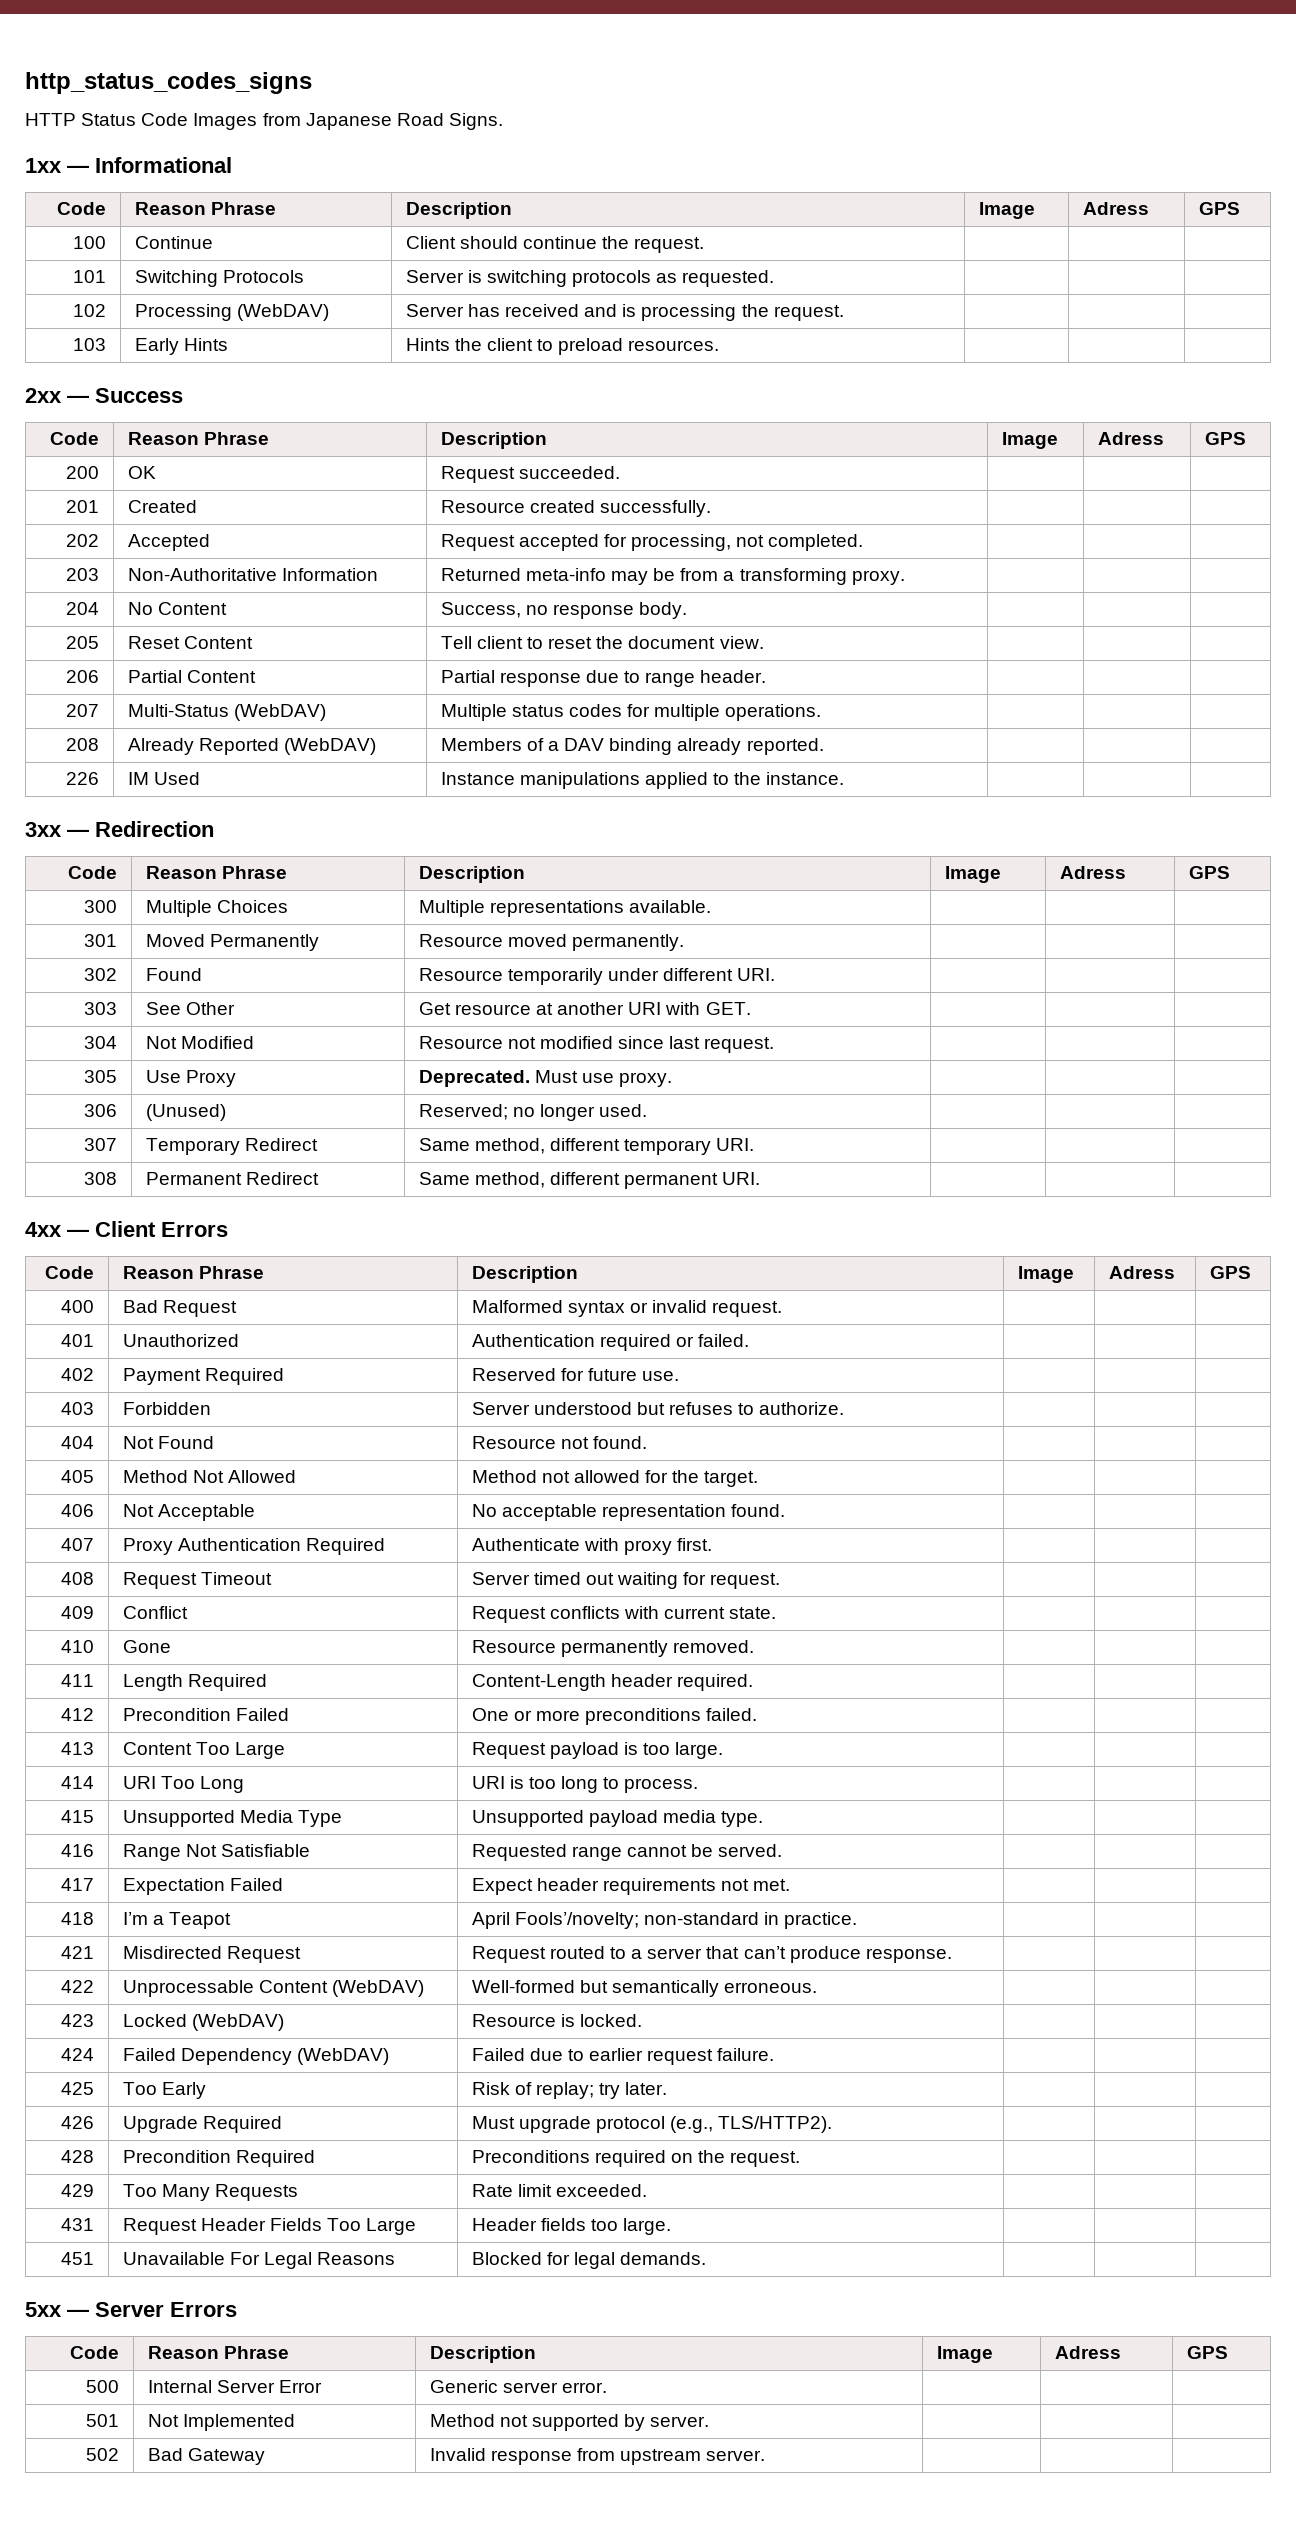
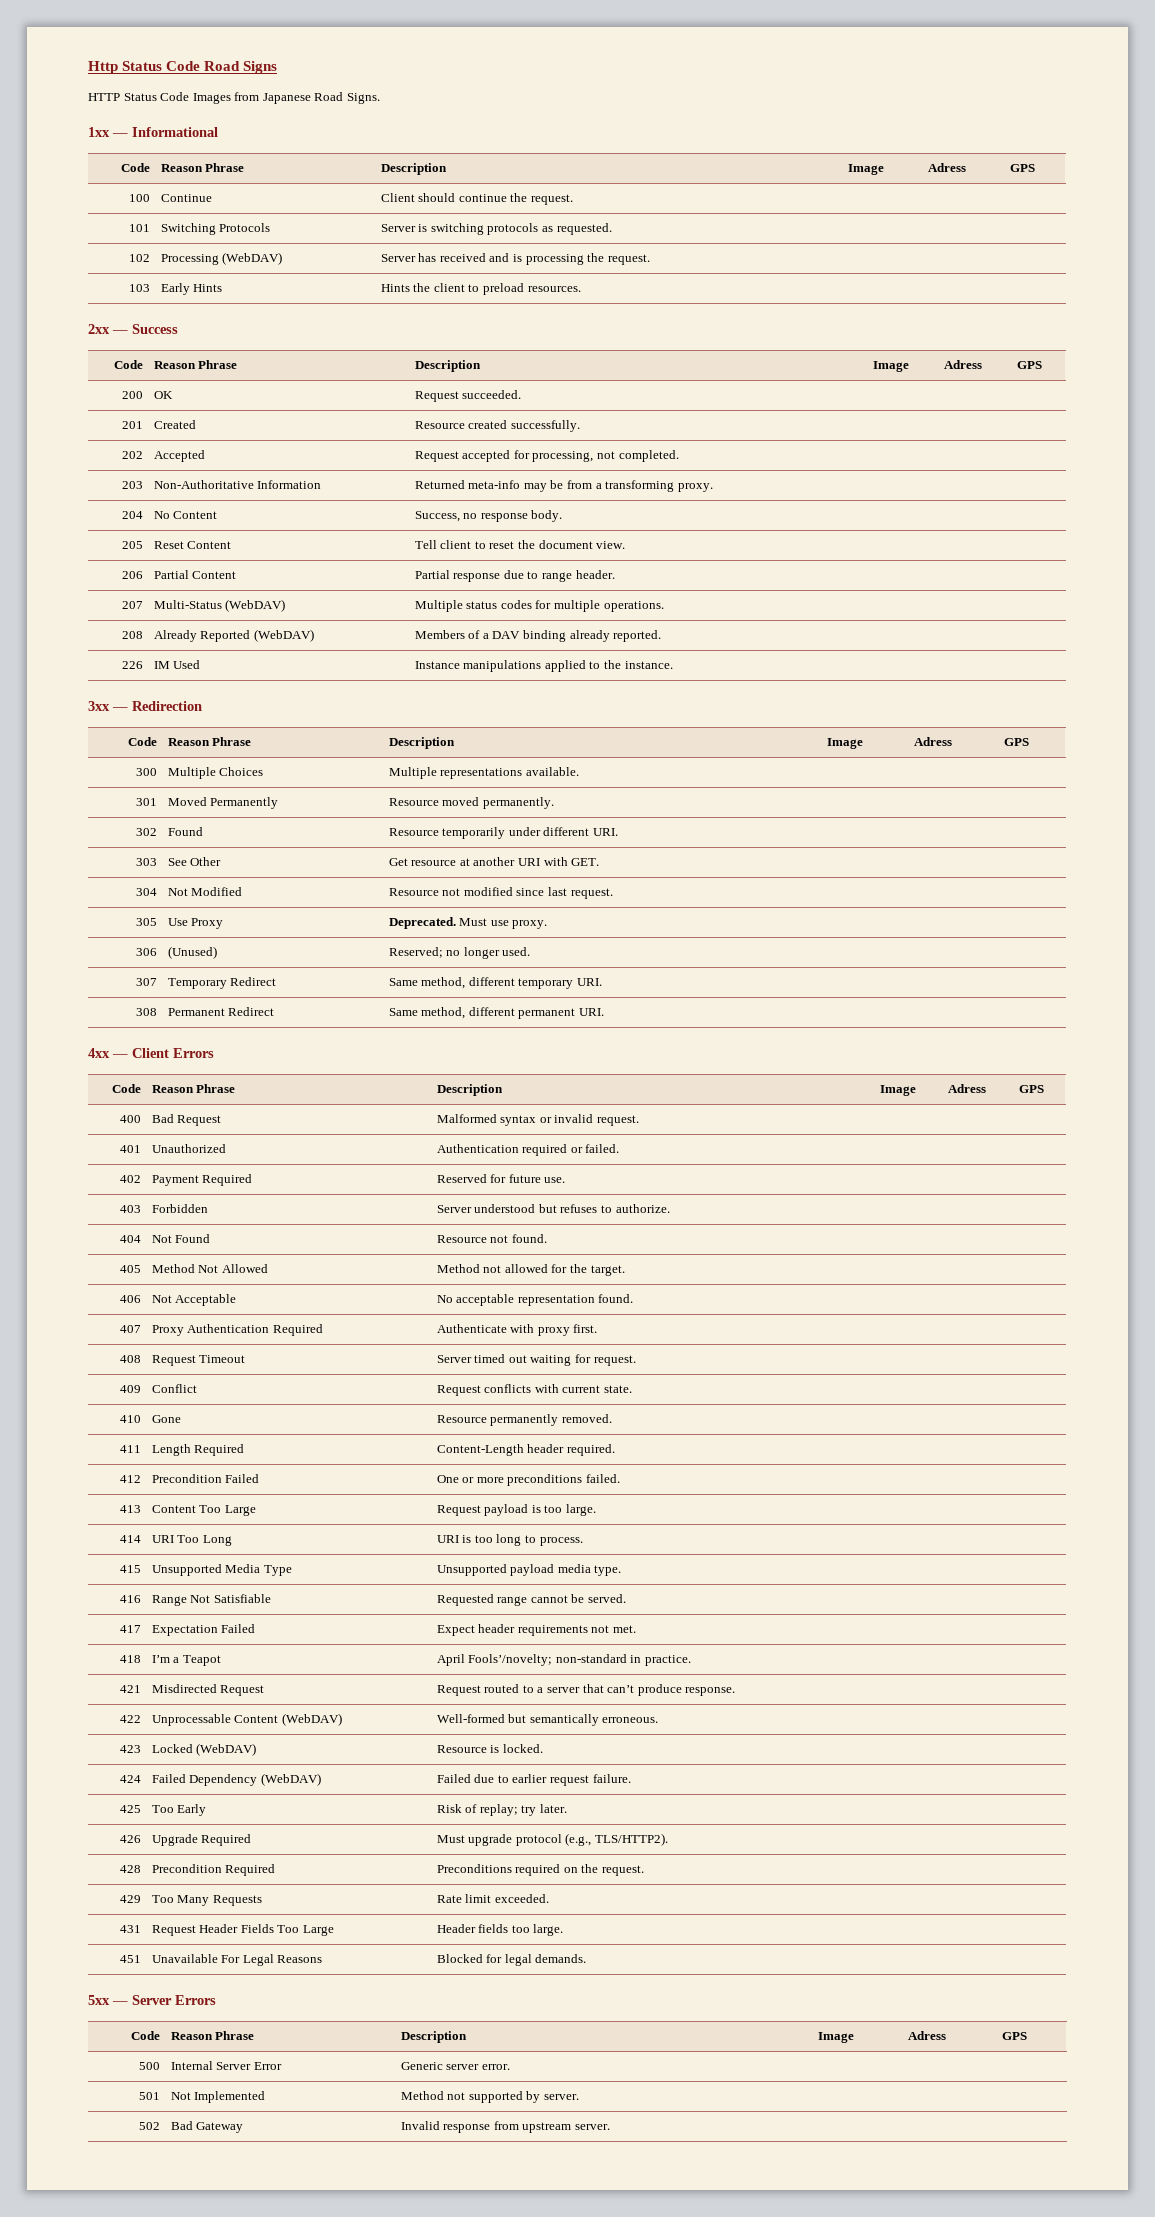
- http_status_codes_signs
+ Http Status Code Road Signs

